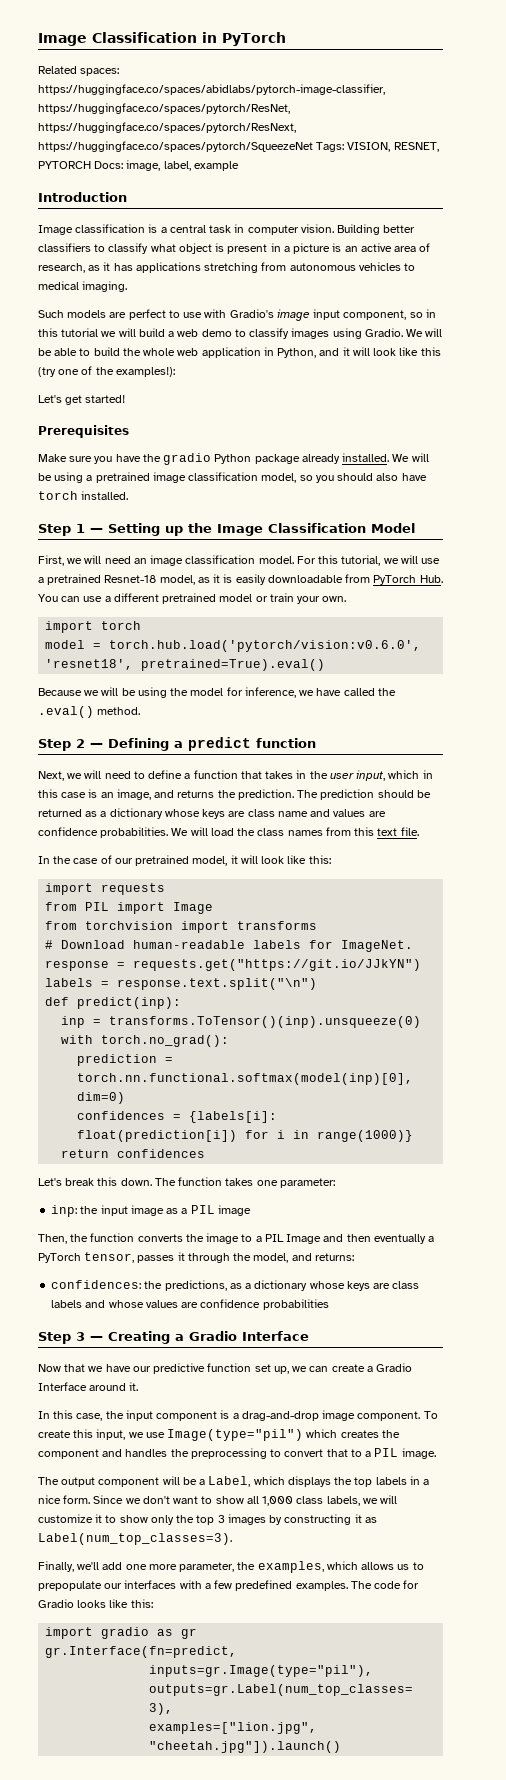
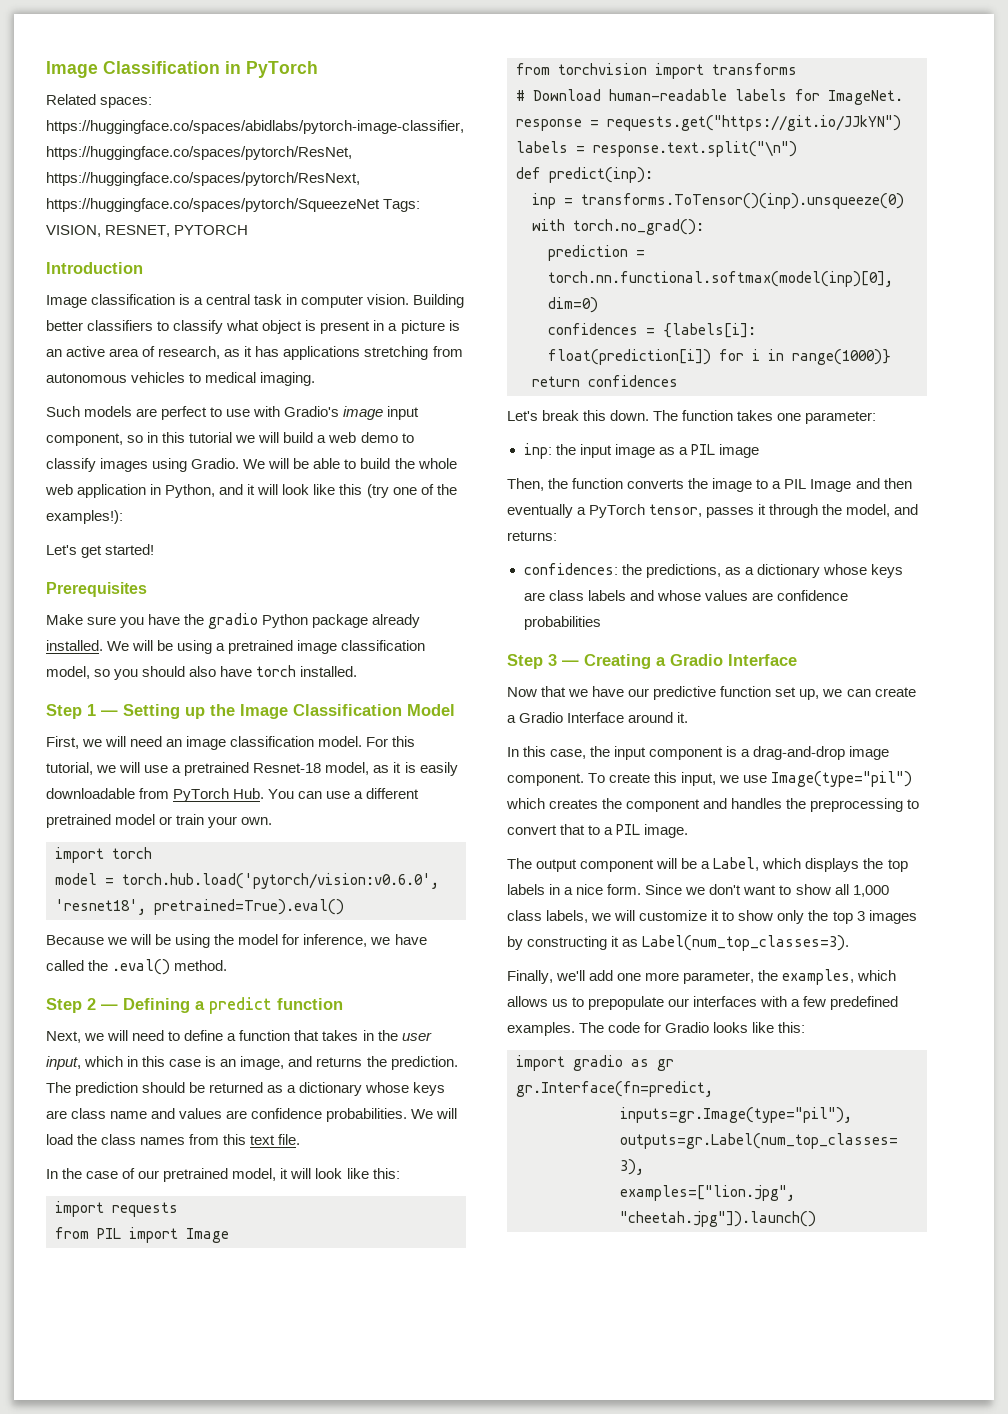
- Related spaces: https://huggingface.co/spaces/abidlabs/pytorch-image-classifier, https://huggingface.co/spaces/pytorch/ResNet, https://huggingface.co/spaces/pytorch/ResNext, https://huggingface.co/spaces/pytorch/SqueezeNet Tags: VISION, RESNET, PYTORCH Docs: image, label, example
+ Related spaces: https://huggingface.co/spaces/abidlabs/pytorch-image-classifier, https://huggingface.co/spaces/pytorch/ResNet, https://huggingface.co/spaces/pytorch/ResNext, https://huggingface.co/spaces/pytorch/SqueezeNet Tags: VISION, RESNET, PYTORCH

